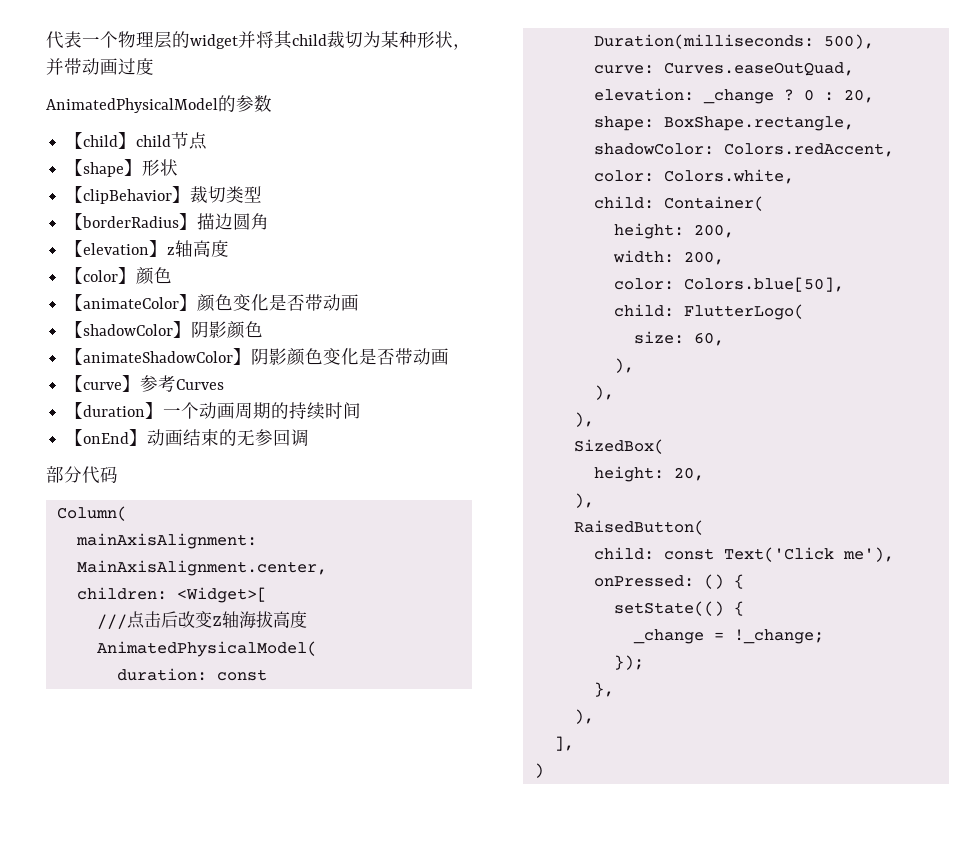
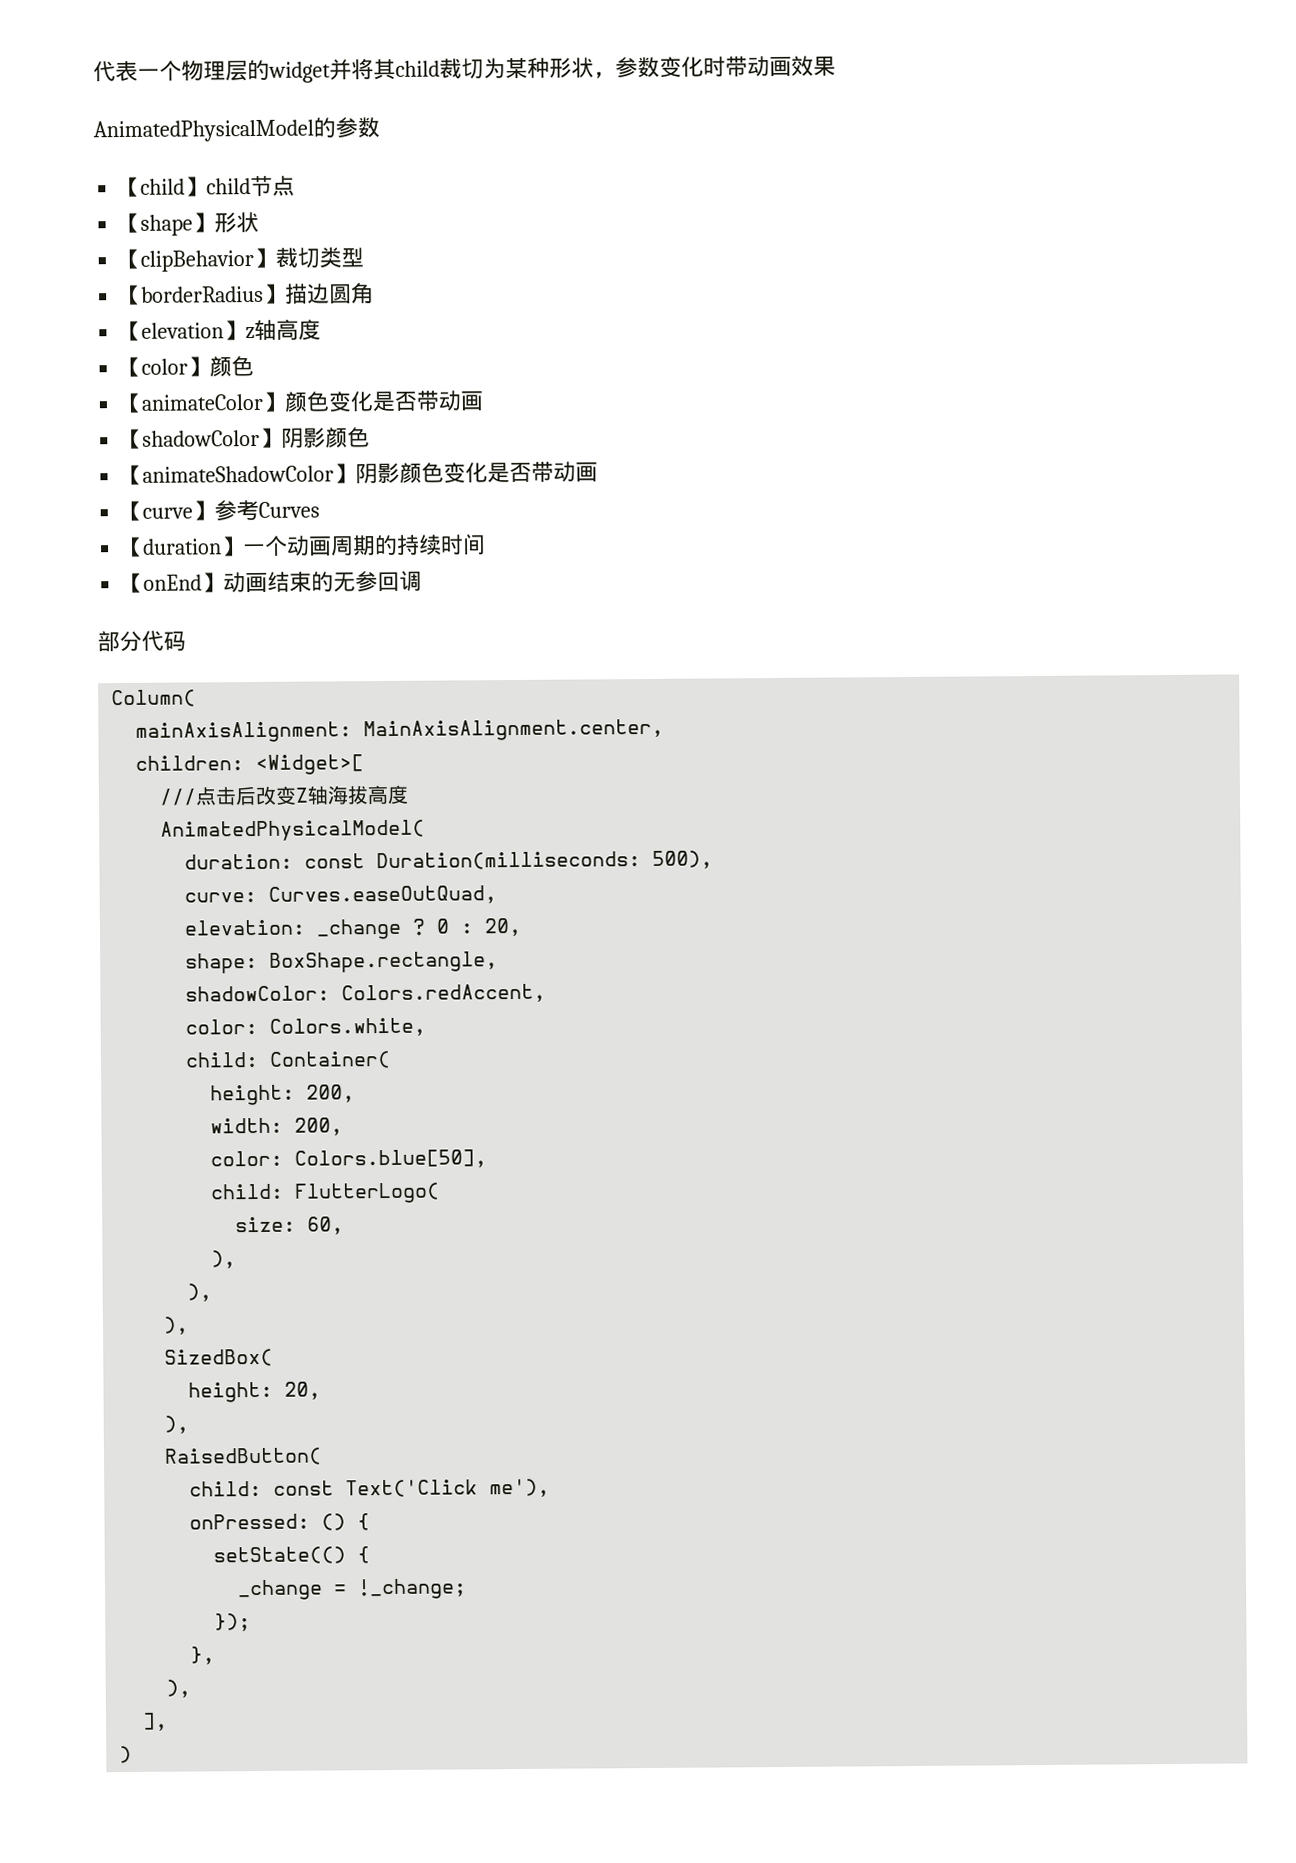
- 代表一个物理层的widget并将其child裁切为某种形状，并带动画过度
+ 代表一个物理层的widget并将其child裁切为某种形状，参数变化时带动画效果

